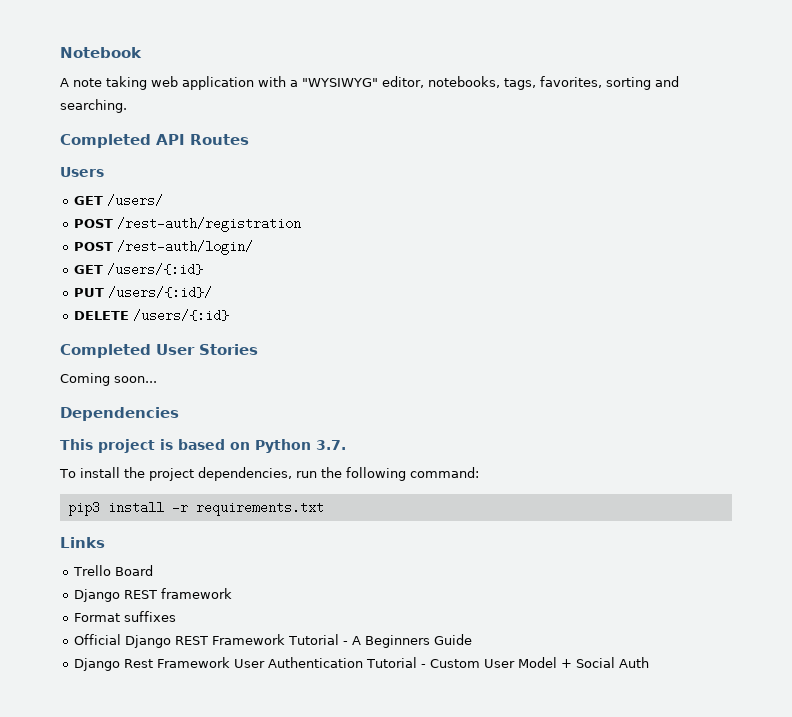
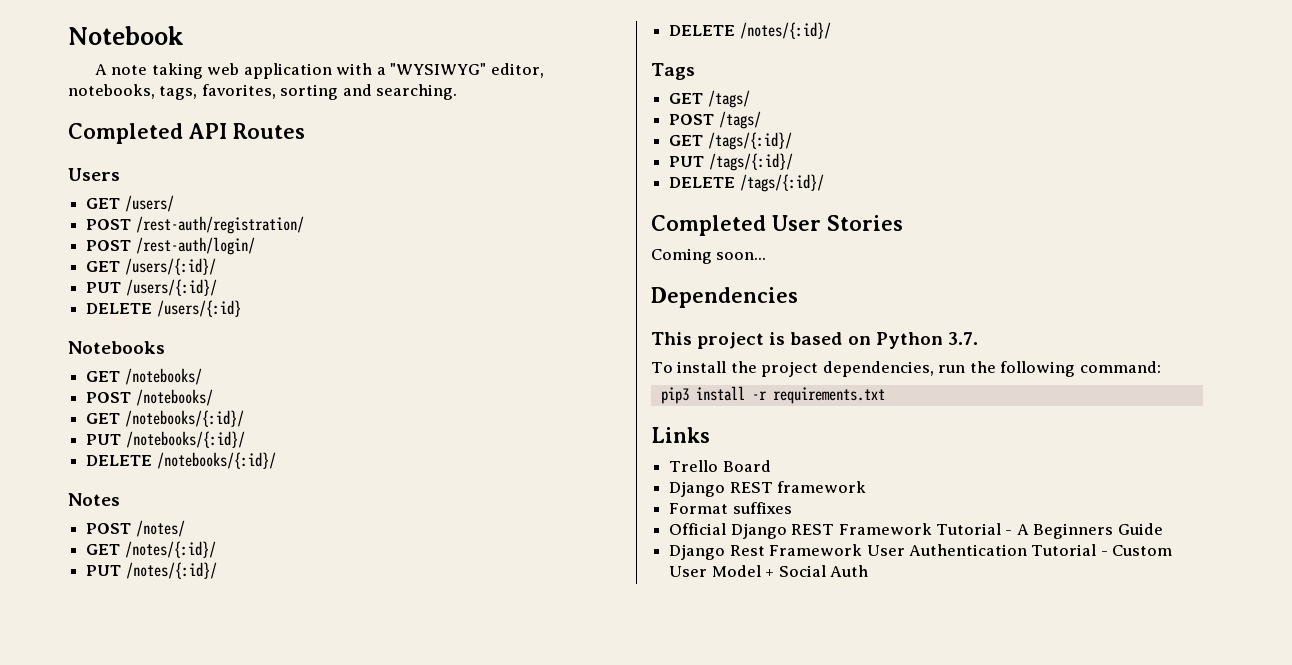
- POST /rest-auth/registration
+ POST /rest-auth/registration/
- GET /users/{:id}
+ GET /users/{:id}/
+ Notebooks
+ GET /notebooks/
+ POST /notebooks/
+ GET /notebooks/{:id}/
+ PUT /notebooks/{:id}/
+ DELETE /notebooks/{:id}/
+ Notes
+ POST /notes/
+ GET /notes/{:id}/
+ PUT /notes/{:id}/
+ DELETE /notes/{:id}/
+ Tags
+ GET /tags/
+ POST /tags/
+ GET /tags/{:id}/
+ PUT /tags/{:id}/
+ DELETE /tags/{:id}/

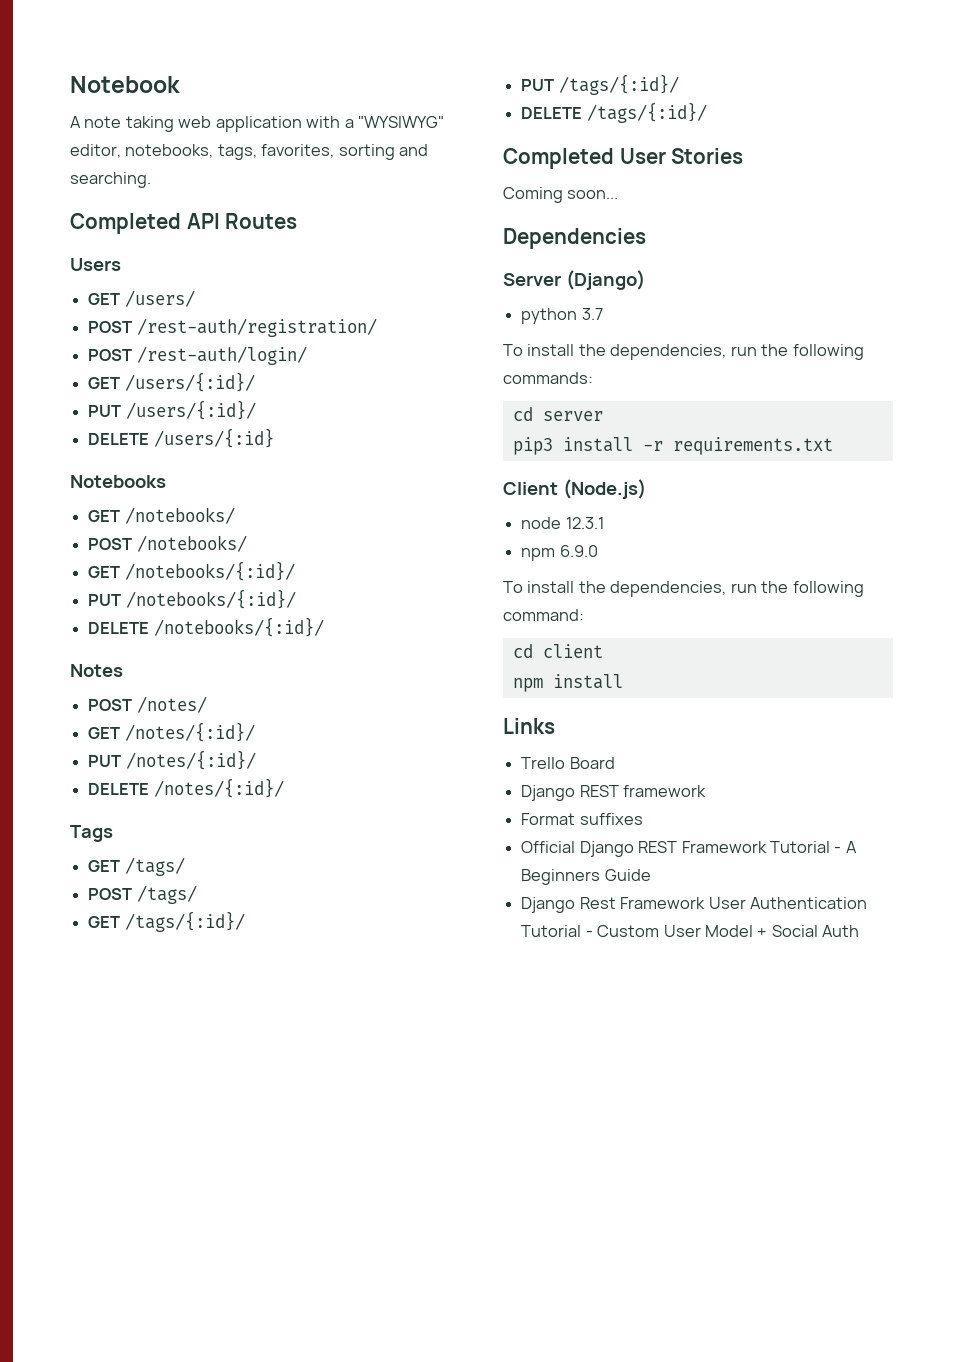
- This project is based on Python 3.7.
- To install the project dependencies, run the following command:
+ Server (Django)
+ python 3.7
+ To install the dependencies, run the following commands:
+ cd server
+ pip3 install -r requirements.txt
+ Client (Node.js)
+ node 12.3.1
+ npm 6.9.0
+ To install the dependencies, run the following command:
- pip3 install -r requirements.txt
+ cd client
+ npm install

